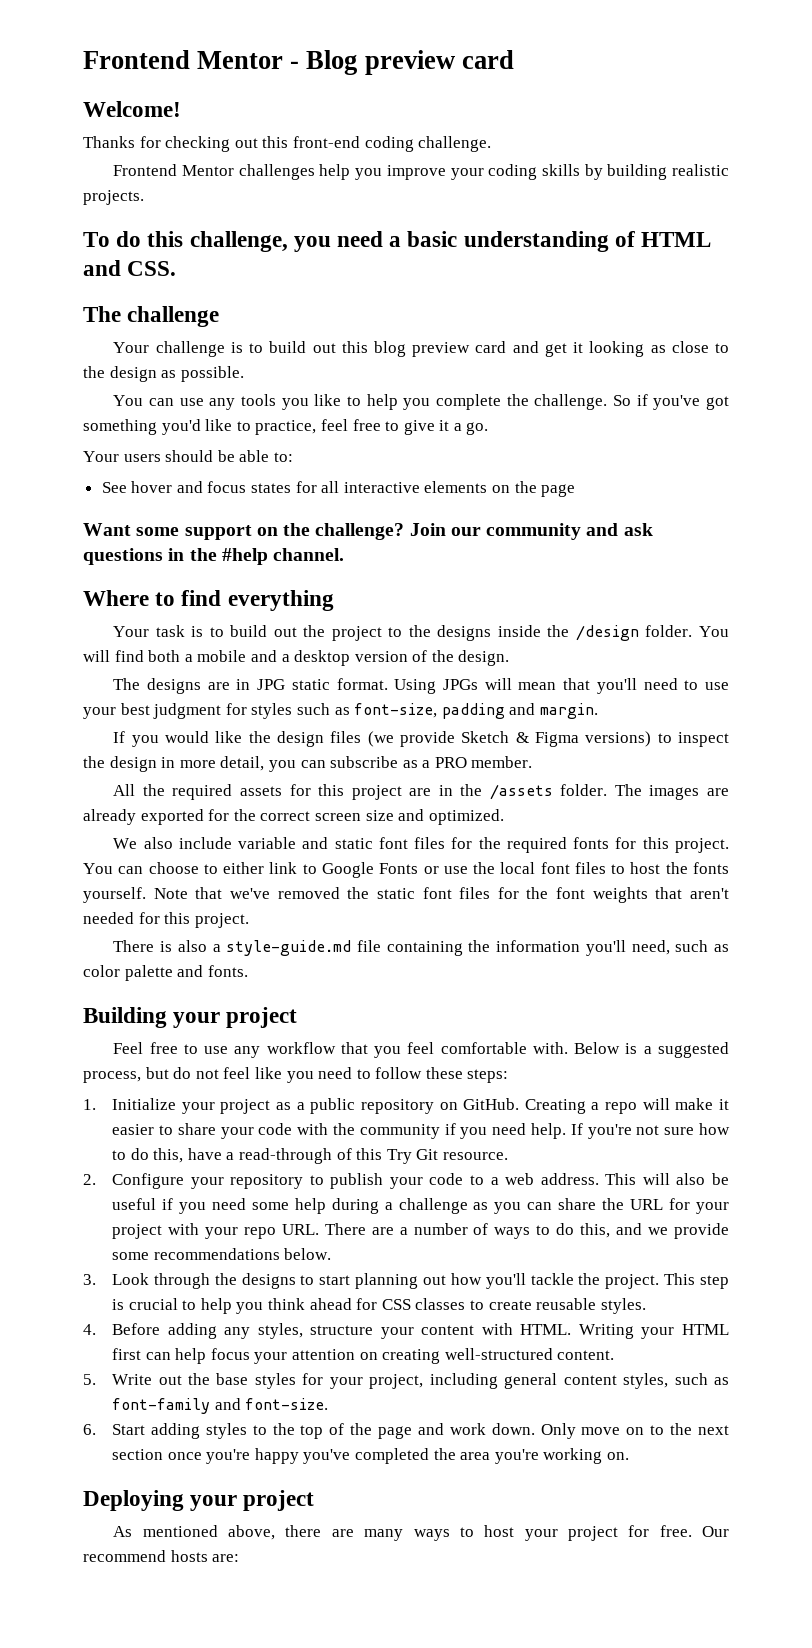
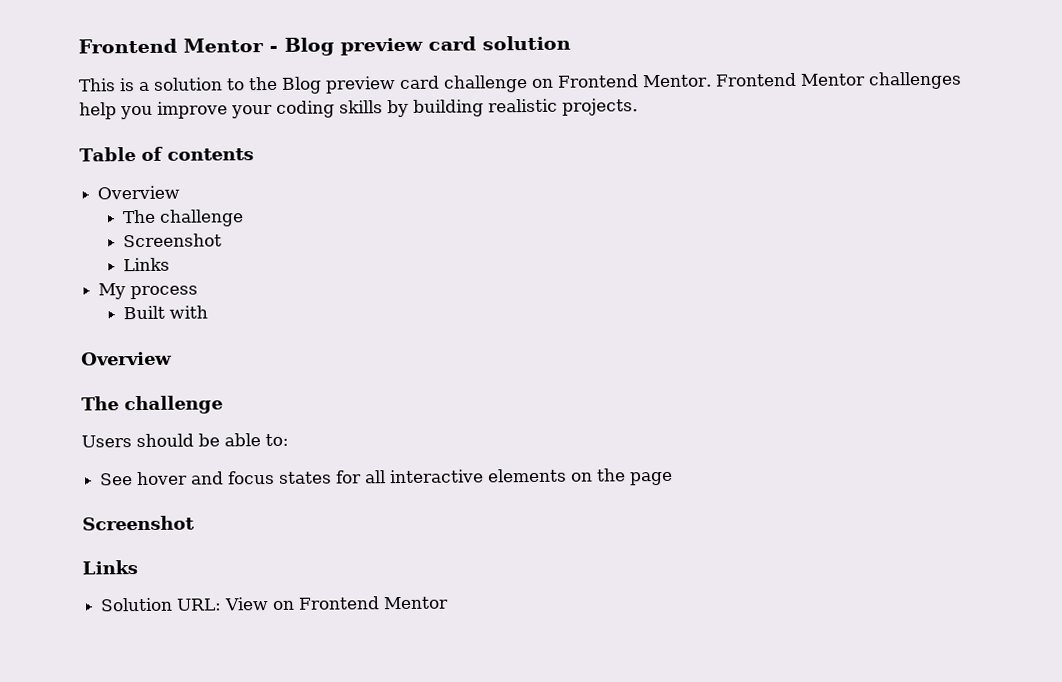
- Frontend Mentor - Blog preview card
- Welcome!
- Thanks for checking out this front-end coding challenge.
- Frontend Mentor challenges help you improve your coding skills by building realistic projects.
+ Frontend Mentor - Blog preview card solution
+ This is a solution to the Blog preview card challenge on Frontend Mentor. Frontend Mentor challenges help you improve your coding skills by building realistic projects.
- To do this challenge, you need a basic understanding of HTML and CSS.
+ Table of contents
+ Overview
  The challenge
- Your challenge is to build out this blog preview card and get it looking as close to the design as possible.
- You can use any tools you like to help you complete the challenge. So if you've got something you'd like to practice, feel free to give it a go.
- Your users should be able to:
+ Screenshot
+ Links
+ My process
+ Built with
+ Overview
+ The challenge
+ Users should be able to:
  See hover and focus states for all interactive elements on the page
- Want some support on the challenge? Join our community and ask questions in the #help channel.
- Where to find everything
- Your task is to build out the project to the designs inside the /design folder. You will find both a mobile and a desktop version of the design.
- The designs are in JPG static format. Using JPGs will mean that you'll need to use your best judgment for styles such as font-size, padding and margin.
- If you would like the design files (we provide Sketch & Figma versions) to inspect the design in more detail, you can subscribe as a PRO member.
- All the required assets for this project are in the /assets folder. The images are already exported for the correct screen size and optimized.
- We also include variable and static font files for the required fonts for this project. You can choose to either link to Google Fonts or use the local font files to host the fonts yourself. Note that we've removed the static font files for the font weights that aren't needed for this project.
- There is also a style-guide.md file containing the information you'll need, such as color palette and fonts.
- Building your project
- Feel free to use any workflow that you feel comfortable with. Below is a suggested process, but do not feel like you need to follow these steps:
- 1. Initialize your project as a public repository on GitHub. Creating a repo will make it easier to share your code with the community if you need help. If you're not sure how to do this, have a read-through of this Try Git resource.
- 2. Configure your repository to publish your code to a web address. This will also be useful if you need some help during a challenge as you can share the URL for your project with your repo URL. There are a number of ways to do this, and we provide some recommendations below.
- 3. Look through the designs to start planning out how you'll tackle the project. This step is crucial to help you think ahead for CSS classes to create reusable styles.
- 4. Before adding any styles, structure your content with HTML. Writing your HTML first can help focus your attention on creating well-structured content.
- 5. Write out the base styles for your project, including general content styles, such as font-family and font-size.
- 6. Start adding styles to the top of the page and work down. Only move on to the next section once you're happy you've completed the area you're working on.
- Deploying your project
- As mentioned above, there are many ways to host your project for free. Our recommend hosts are:
+ Screenshot
+ Links
+ Solution URL: View on Frontend Mentor

